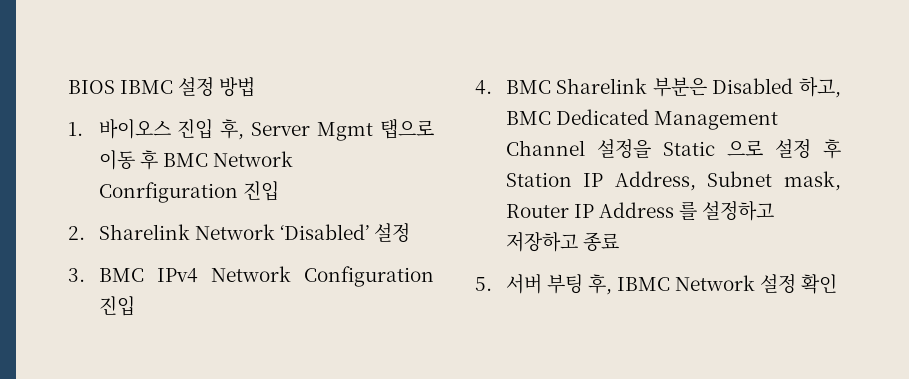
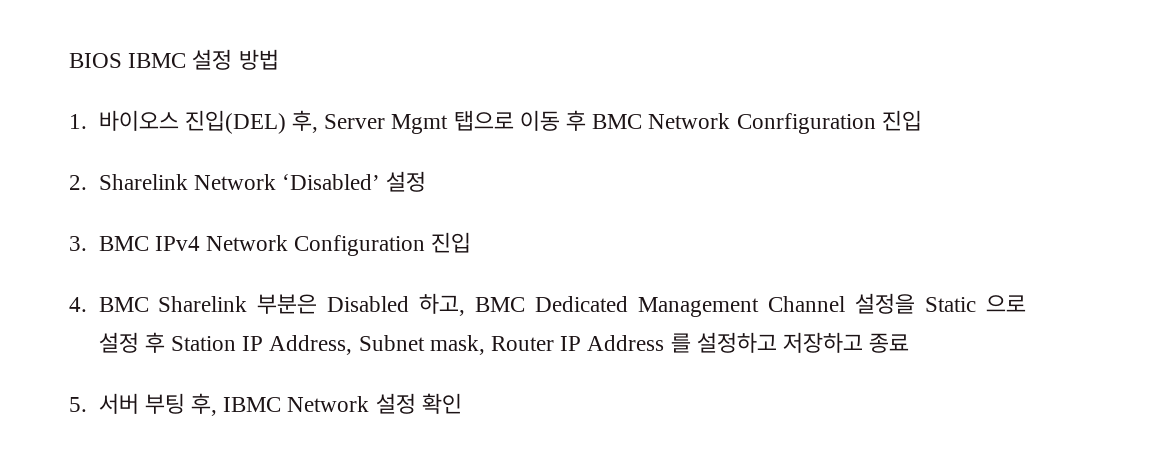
- 1. 바이오스 진입 후, Server Mgmt 탭으로 이동 후 BMC Network Conrfiguration 진입
+ 1. 바이오스 진입(DEL) 후, Server Mgmt 탭으로 이동 후 BMC Network Conrfiguration 진입

